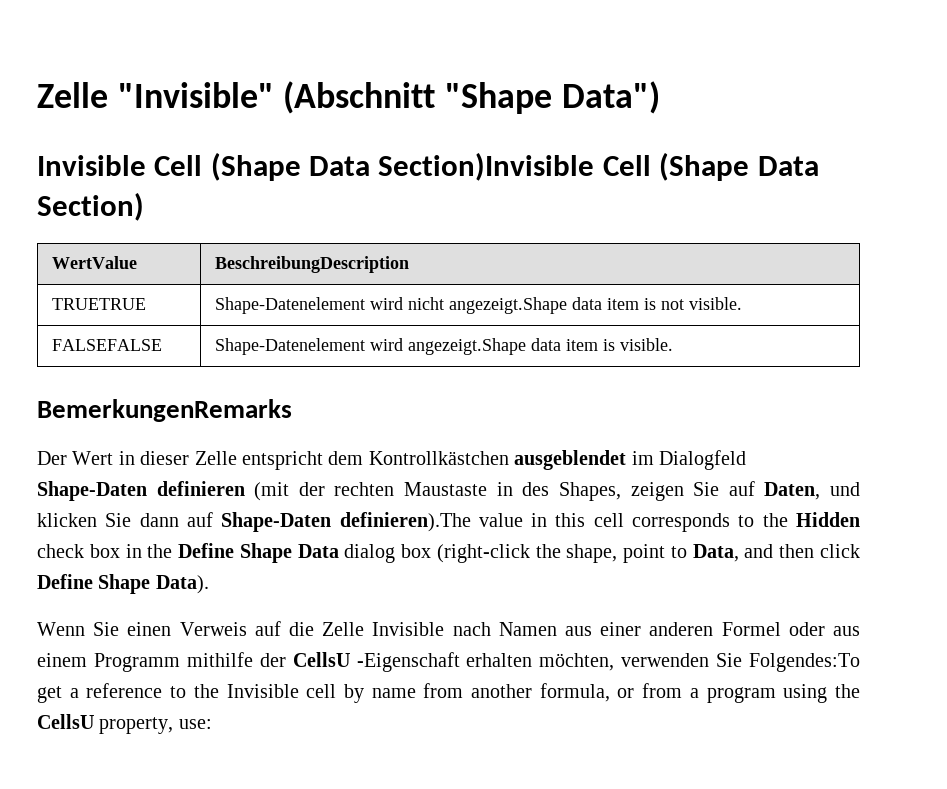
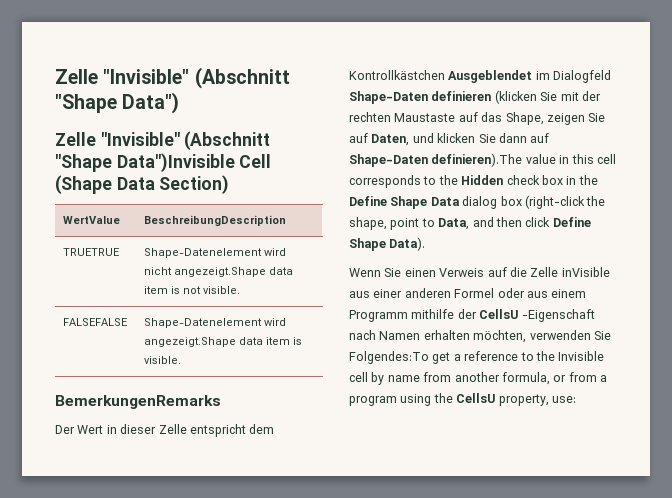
- Invisible Cell (Shape Data Section)Invisible Cell (Shape Data Section)
+ Zelle "Invisible" (Abschnitt "Shape Data")Invisible Cell (Shape Data Section)
- Der Wert in dieser Zelle entspricht dem Kontrollkästchen ausgeblendet im Dialogfeld Shape-Daten definieren (mit der rechten Maustaste in des Shapes, zeigen Sie auf Daten, und klicken Sie dann auf Shape-Daten definieren).The value in this cell corresponds to the Hidden check box in the Define Shape Data dialog box (right-click the shape, point to Data, and then click Define Shape Data).
+ Der Wert in dieser Zelle entspricht dem Kontrollkästchen Ausgeblendet im Dialogfeld Shape-Daten definieren (klicken Sie mit der rechten Maustaste auf das Shape, zeigen Sie auf Daten, und klicken Sie dann auf Shape-Daten definieren).The value in this cell corresponds to the Hidden check box in the Define Shape Data dialog box (right-click the shape, point to Data, and then click Define Shape Data).
- Wenn Sie einen Verweis auf die Zelle Invisible nach Namen aus einer anderen Formel oder aus einem Programm mithilfe der CellsU -Eigenschaft erhalten möchten, verwenden Sie Folgendes:To get a reference to the Invisible cell by name from another formula, or from a program using the CellsU property, use:
+ Wenn Sie einen Verweis auf die Zelle inVisible aus einer anderen Formel oder aus einem Programm mithilfe der CellsU -Eigenschaft nach Namen erhalten möchten, verwenden Sie Folgendes:To get a reference to the Invisible cell by name from another formula, or from a program using the CellsU property, use:

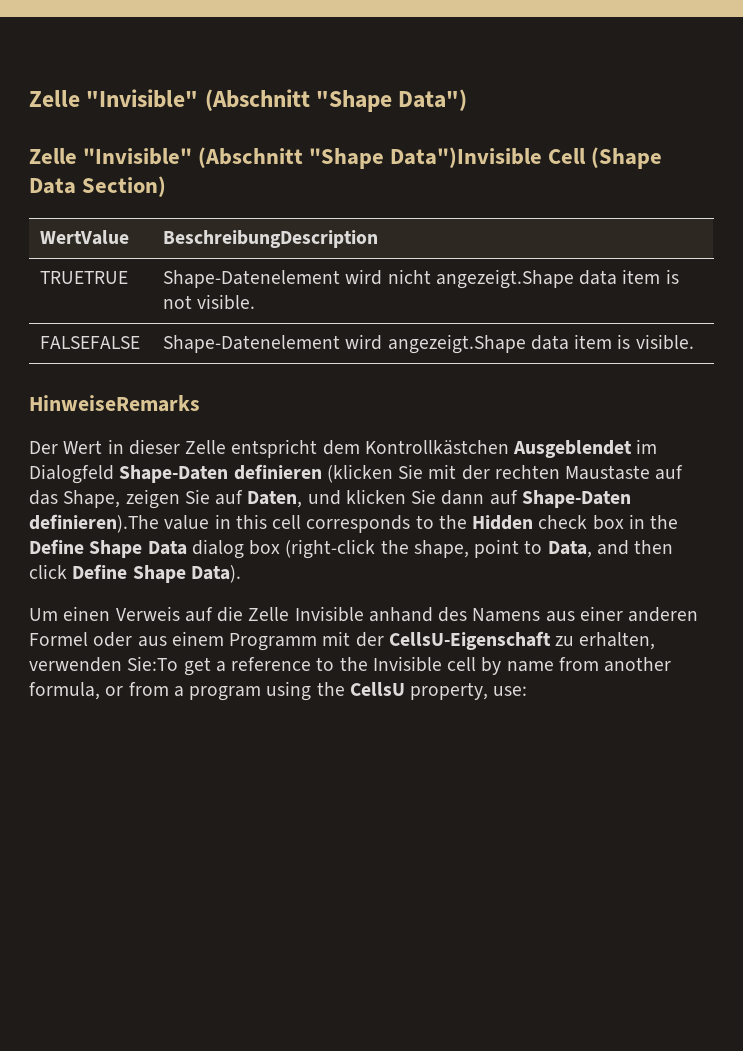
- BemerkungenRemarks
+ HinweiseRemarks
- Wenn Sie einen Verweis auf die Zelle inVisible aus einer anderen Formel oder aus einem Programm mithilfe der CellsU -Eigenschaft nach Namen erhalten möchten, verwenden Sie Folgendes:To get a reference to the Invisible cell by name from another formula, or from a program using the CellsU property, use:
+ Um einen Verweis auf die Zelle Invisible anhand des Namens aus einer anderen Formel oder aus einem Programm mit der CellsU-Eigenschaft zu erhalten, verwenden Sie:To get a reference to the Invisible cell by name from another formula, or from a program using the CellsU property, use:

